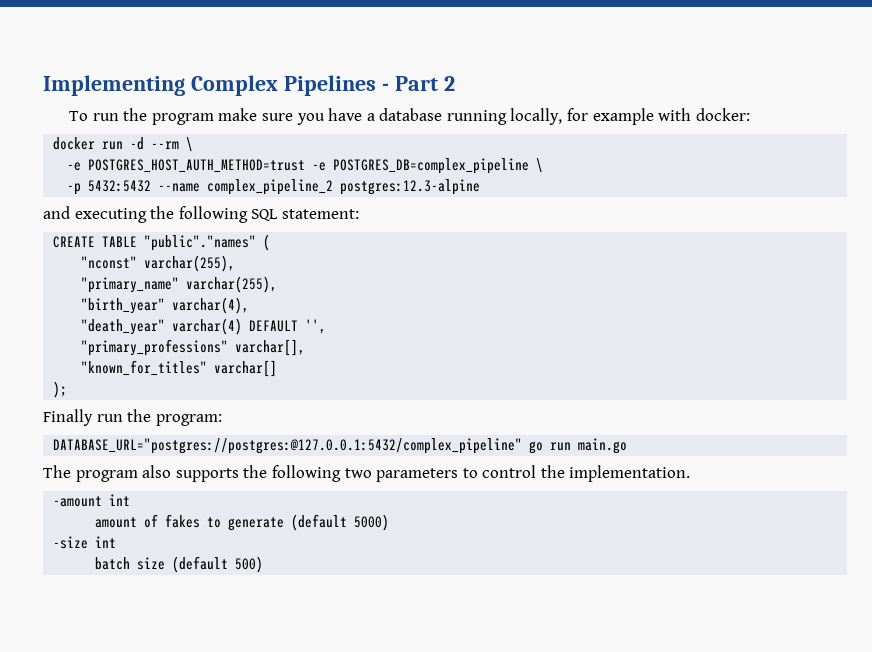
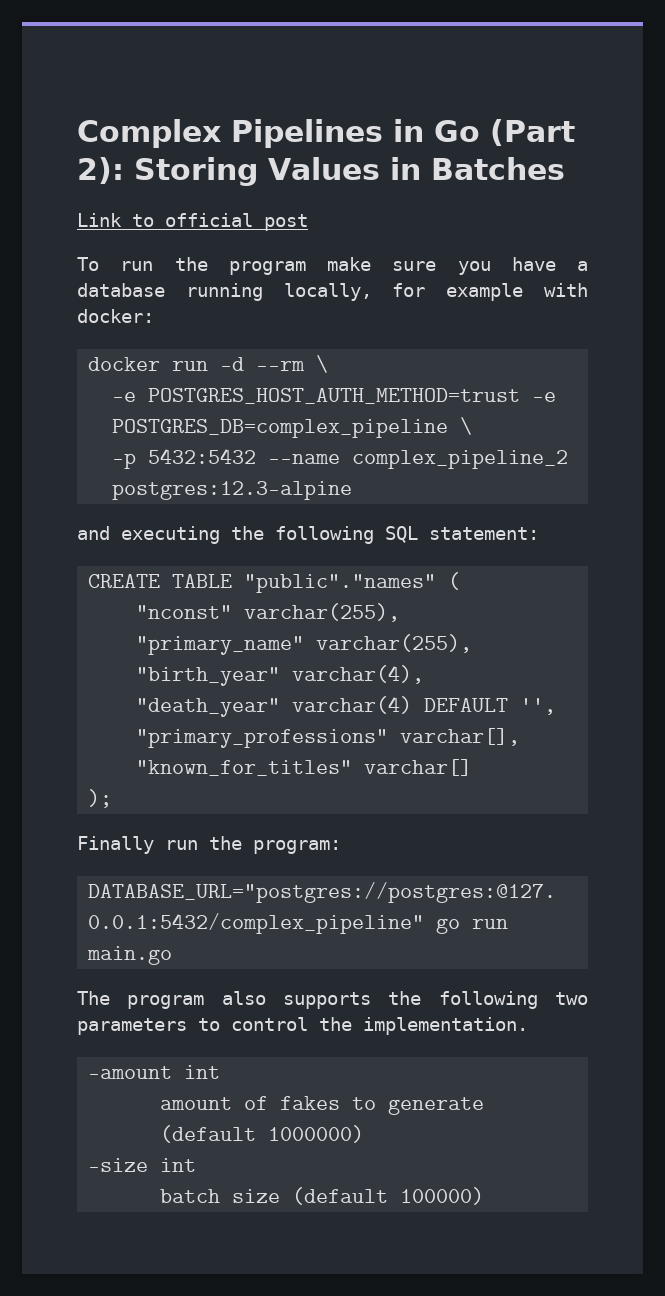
- Implementing Complex Pipelines - Part 2
+ Complex Pipelines in Go (Part 2): Storing Values in Batches
+ Link to official post
- amount of fakes to generate (default 5000)
+ amount of fakes to generate (default 1000000)
- batch size (default 500)
+ batch size (default 100000)

